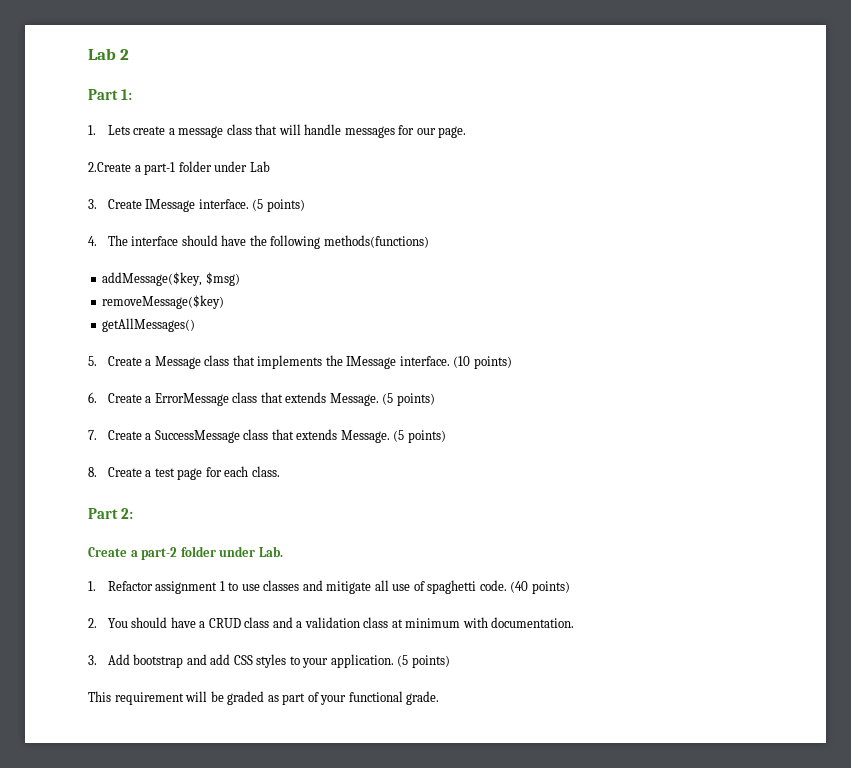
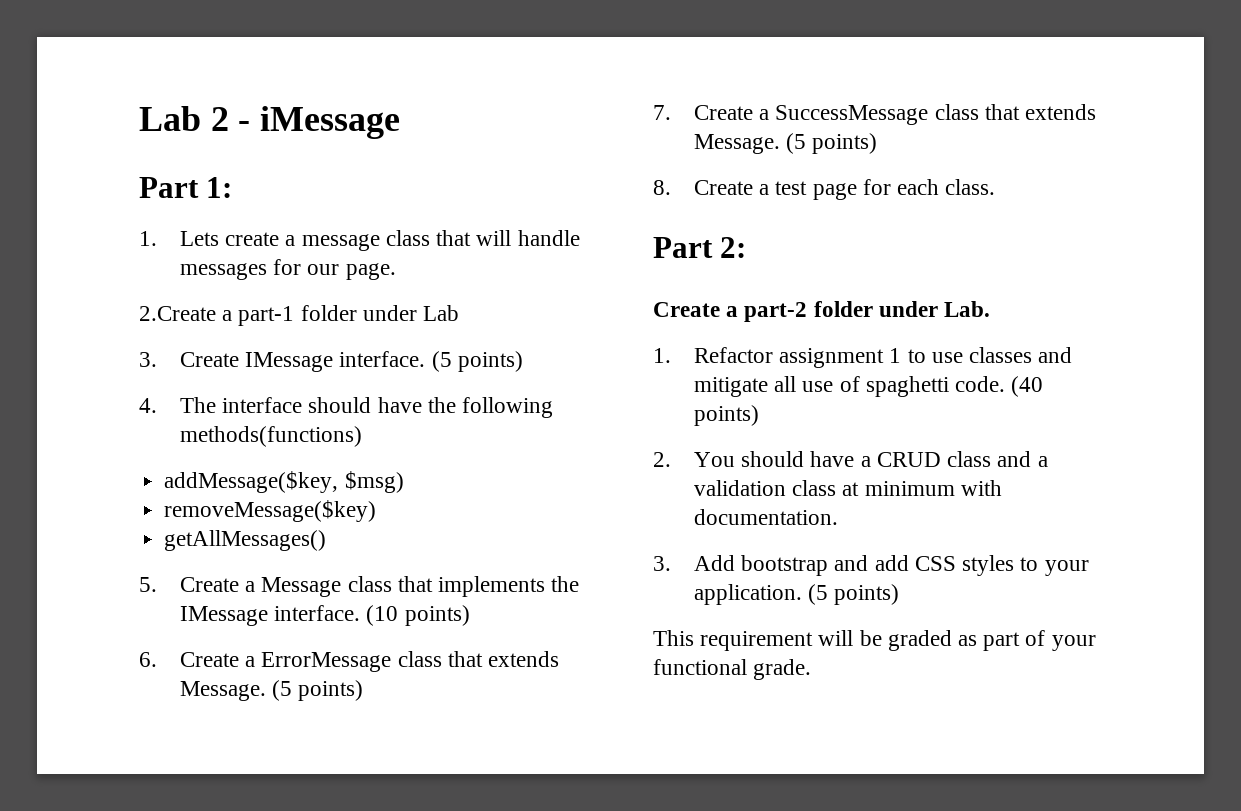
- Lab 2
+ Lab 2 - iMessage

